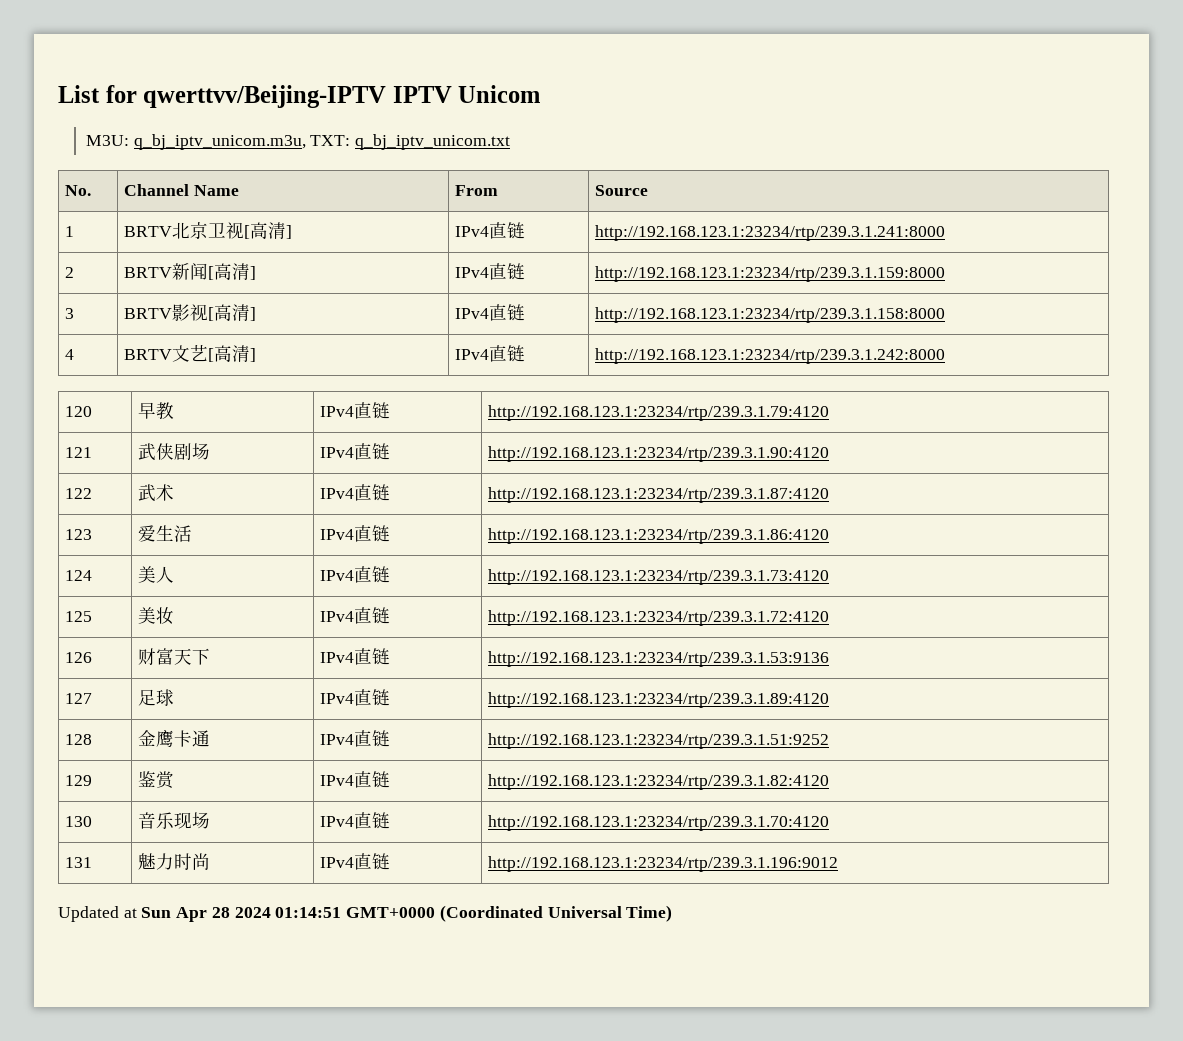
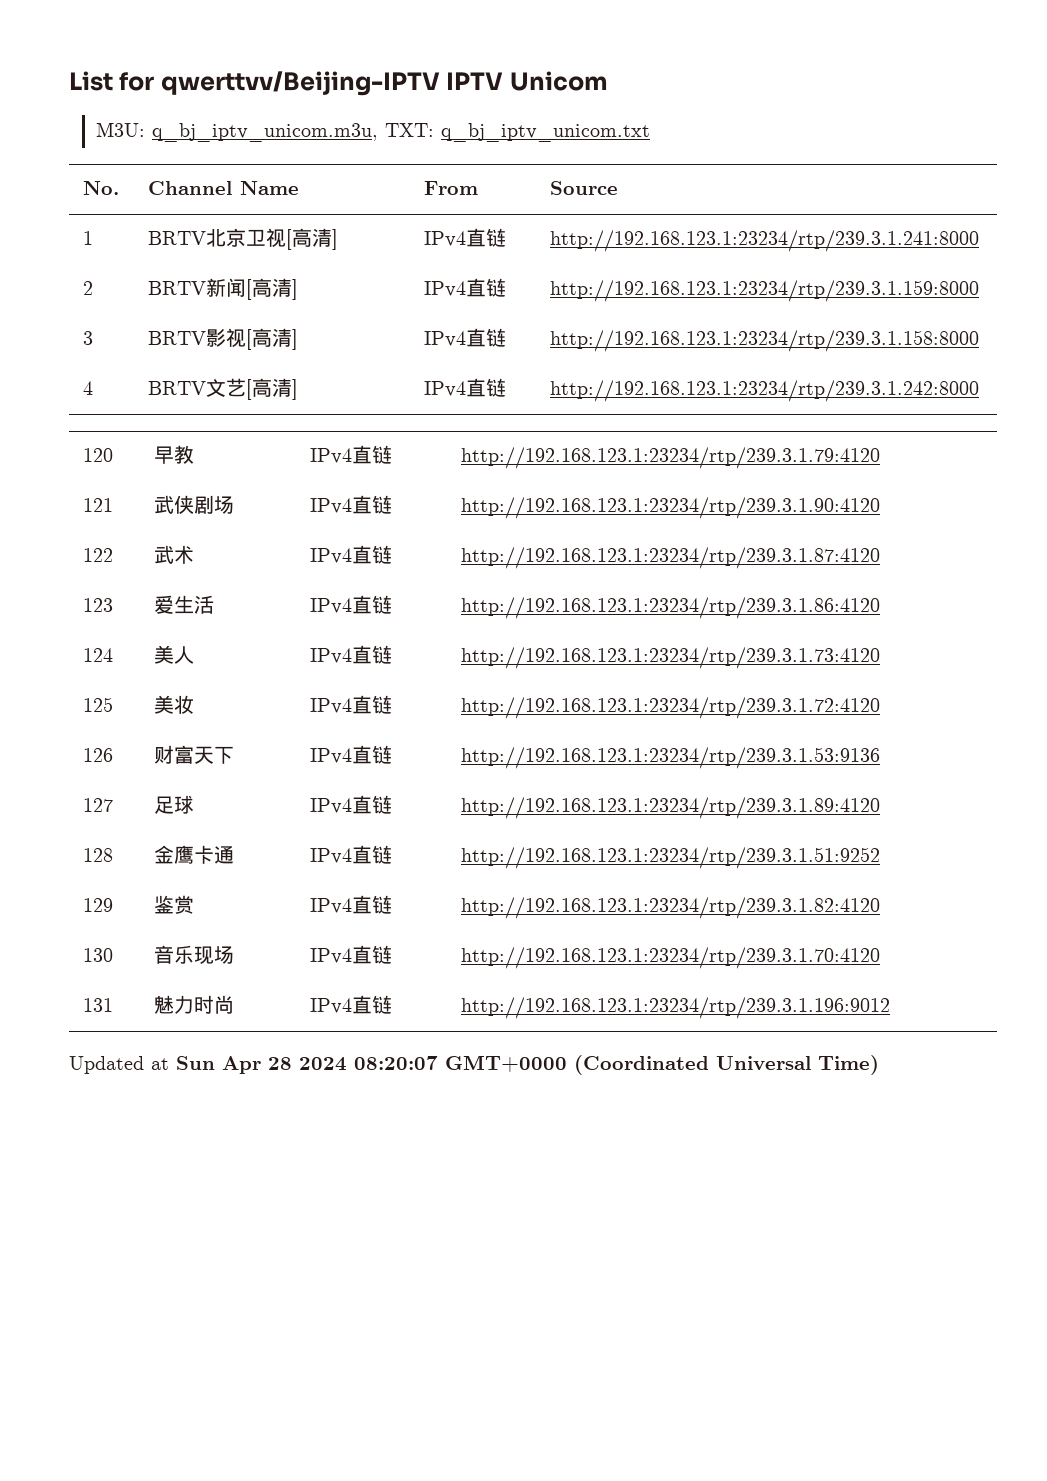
- Updated at Sun Apr 28 2024 01:14:51 GMT+0000 (Coordinated Universal Time)
+ Updated at Sun Apr 28 2024 08:20:07 GMT+0000 (Coordinated Universal Time)

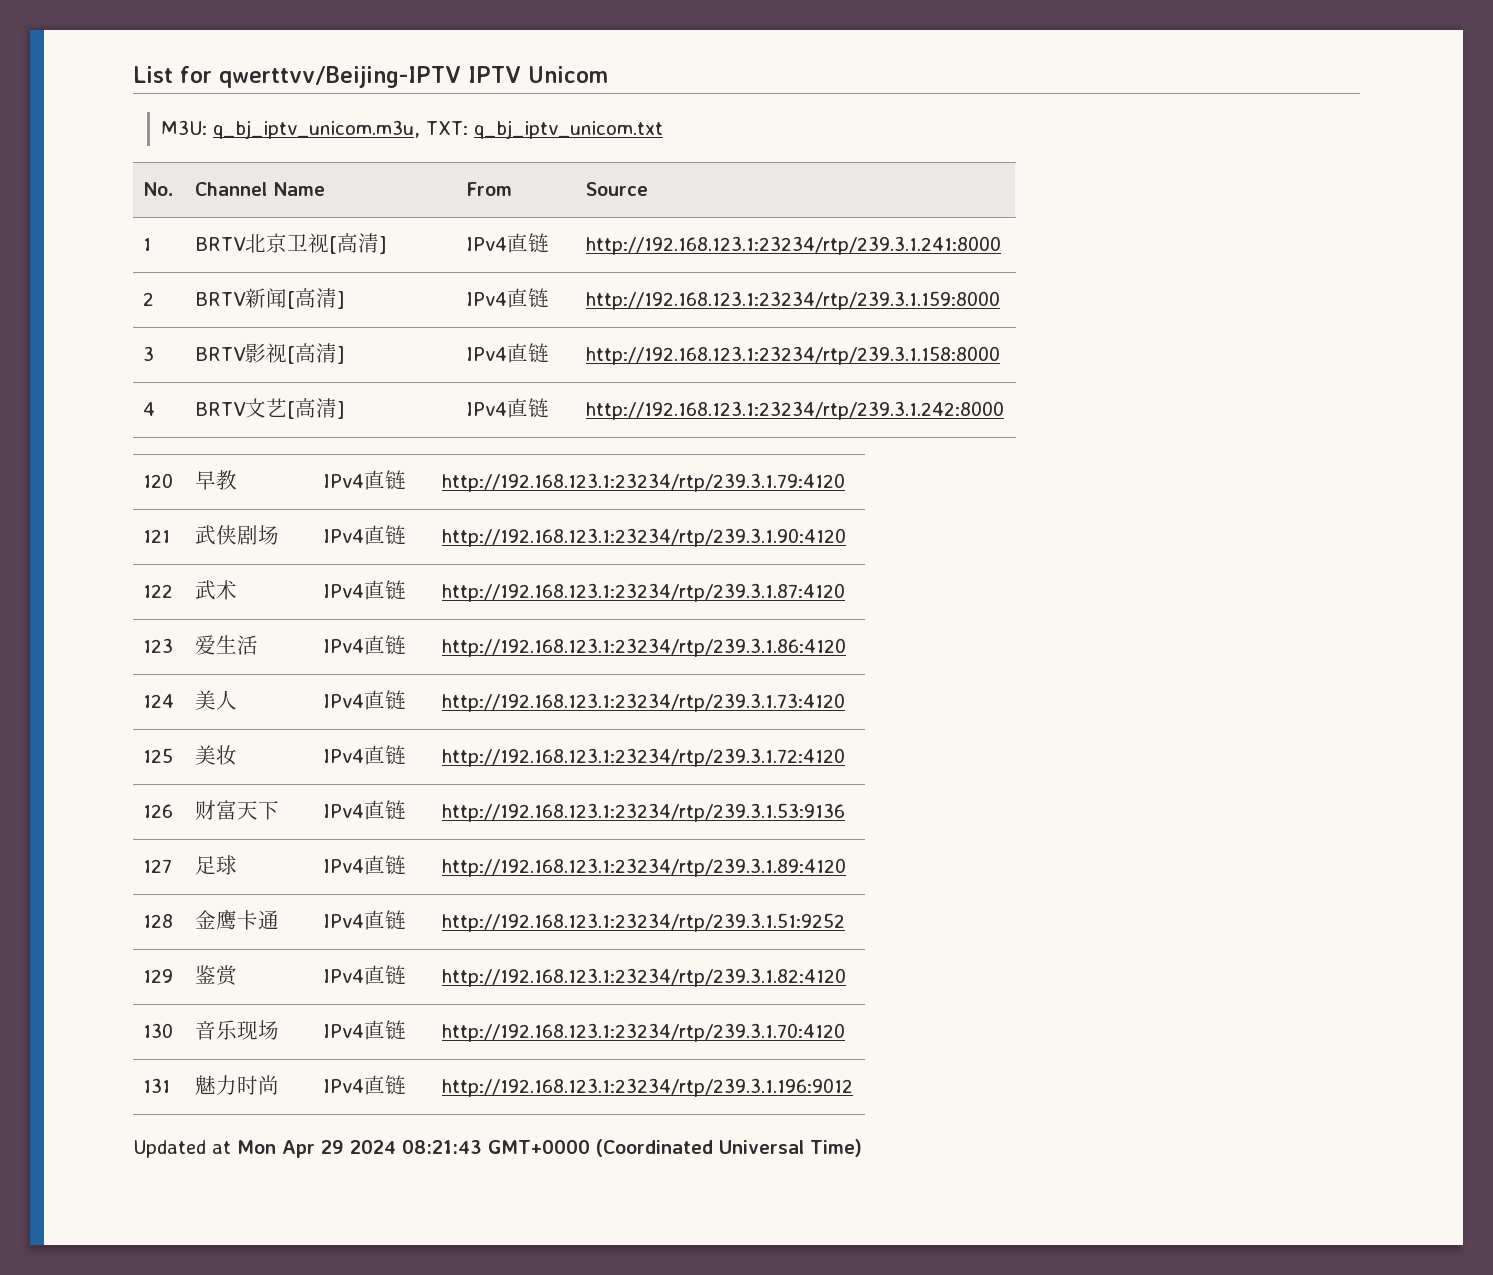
- Updated at Sun Apr 28 2024 08:20:07 GMT+0000 (Coordinated Universal Time)
+ Updated at Mon Apr 29 2024 08:21:43 GMT+0000 (Coordinated Universal Time)

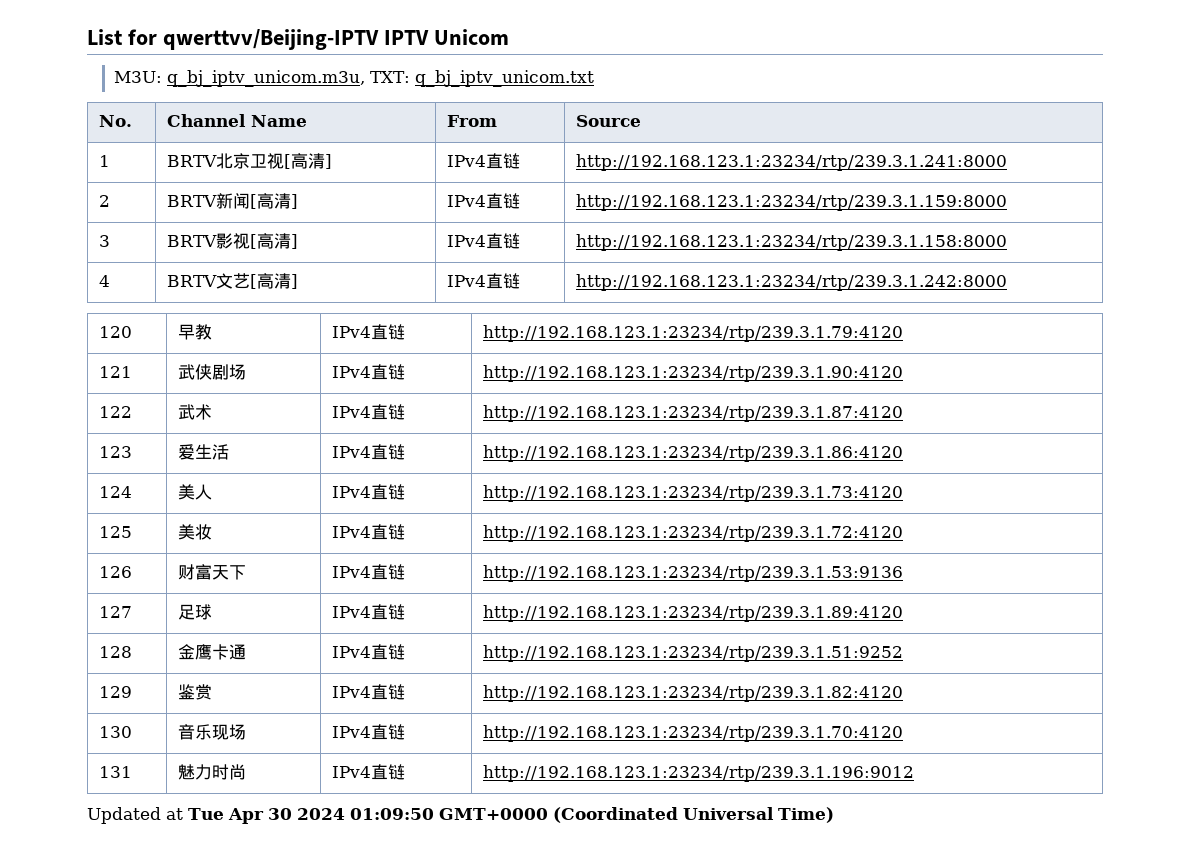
- Updated at Mon Apr 29 2024 08:21:43 GMT+0000 (Coordinated Universal Time)
+ Updated at Tue Apr 30 2024 01:09:50 GMT+0000 (Coordinated Universal Time)

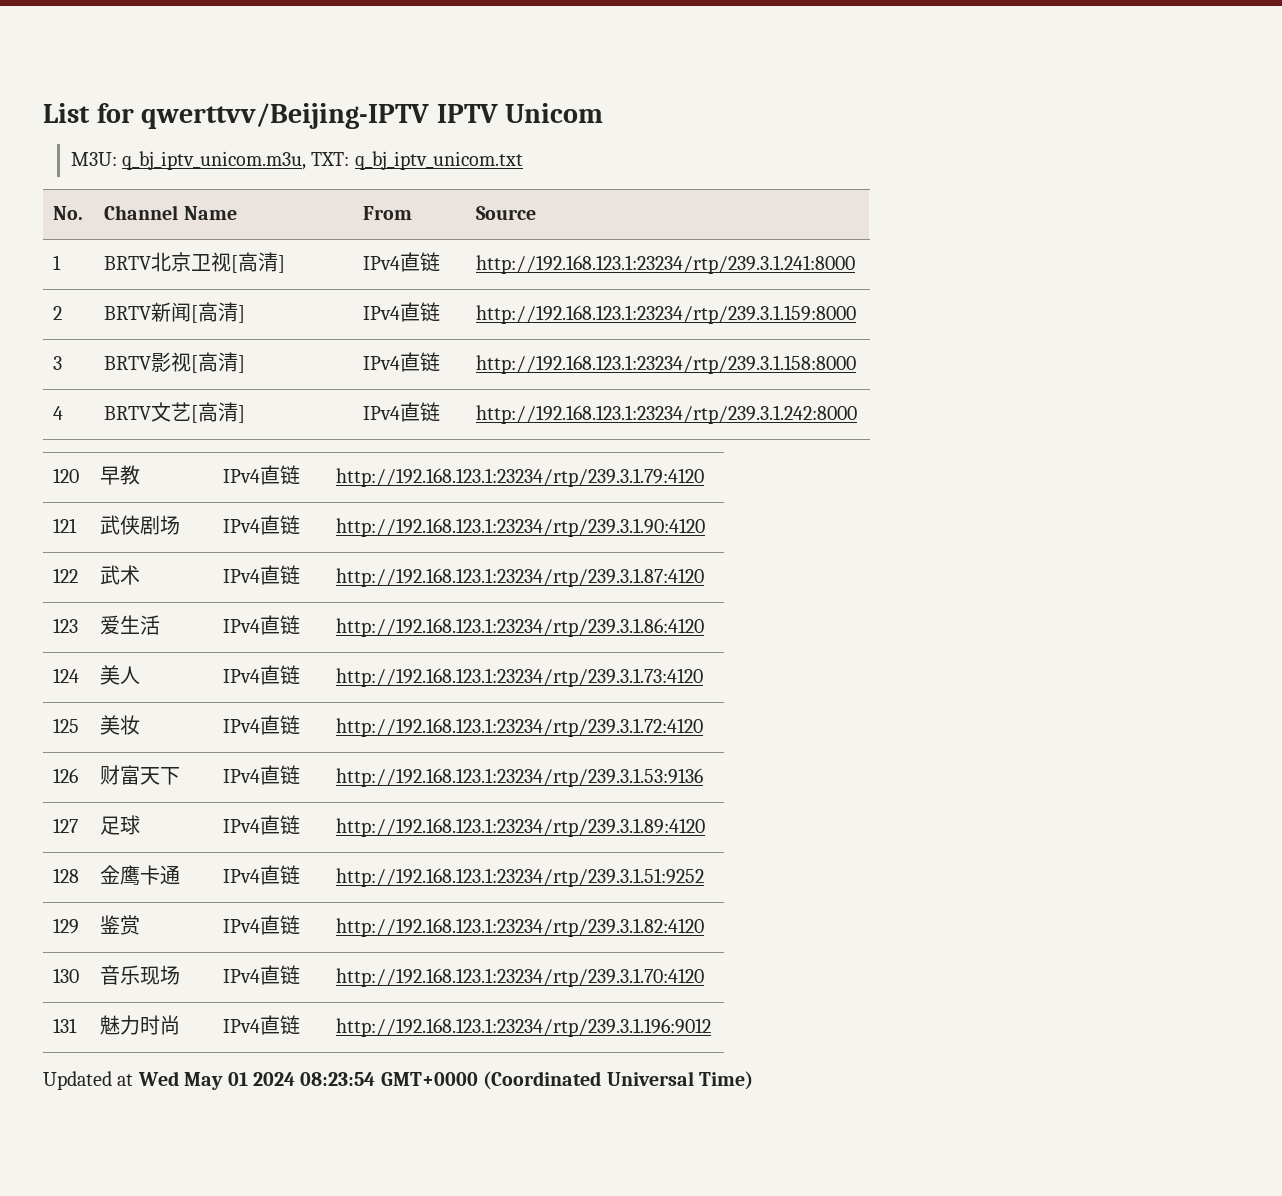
- Updated at Tue Apr 30 2024 01:09:50 GMT+0000 (Coordinated Universal Time)
+ Updated at Wed May 01 2024 08:23:54 GMT+0000 (Coordinated Universal Time)

